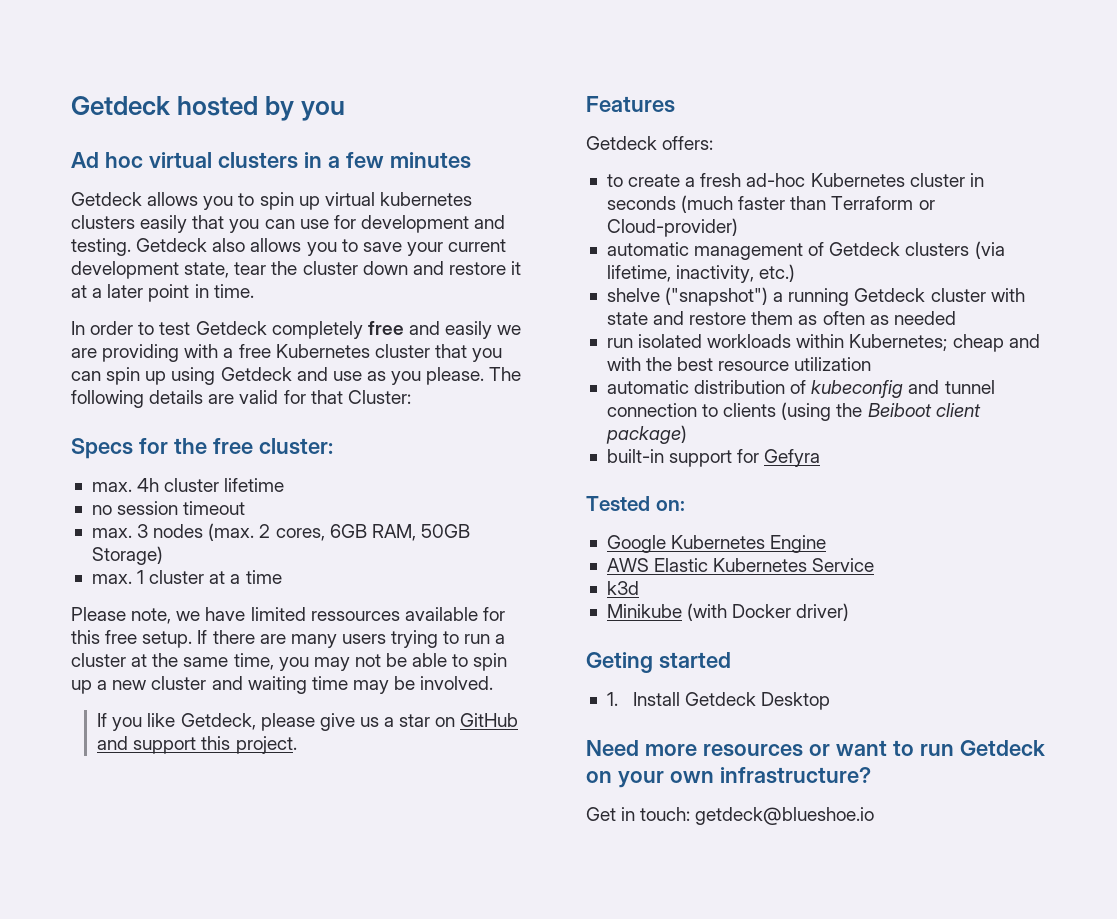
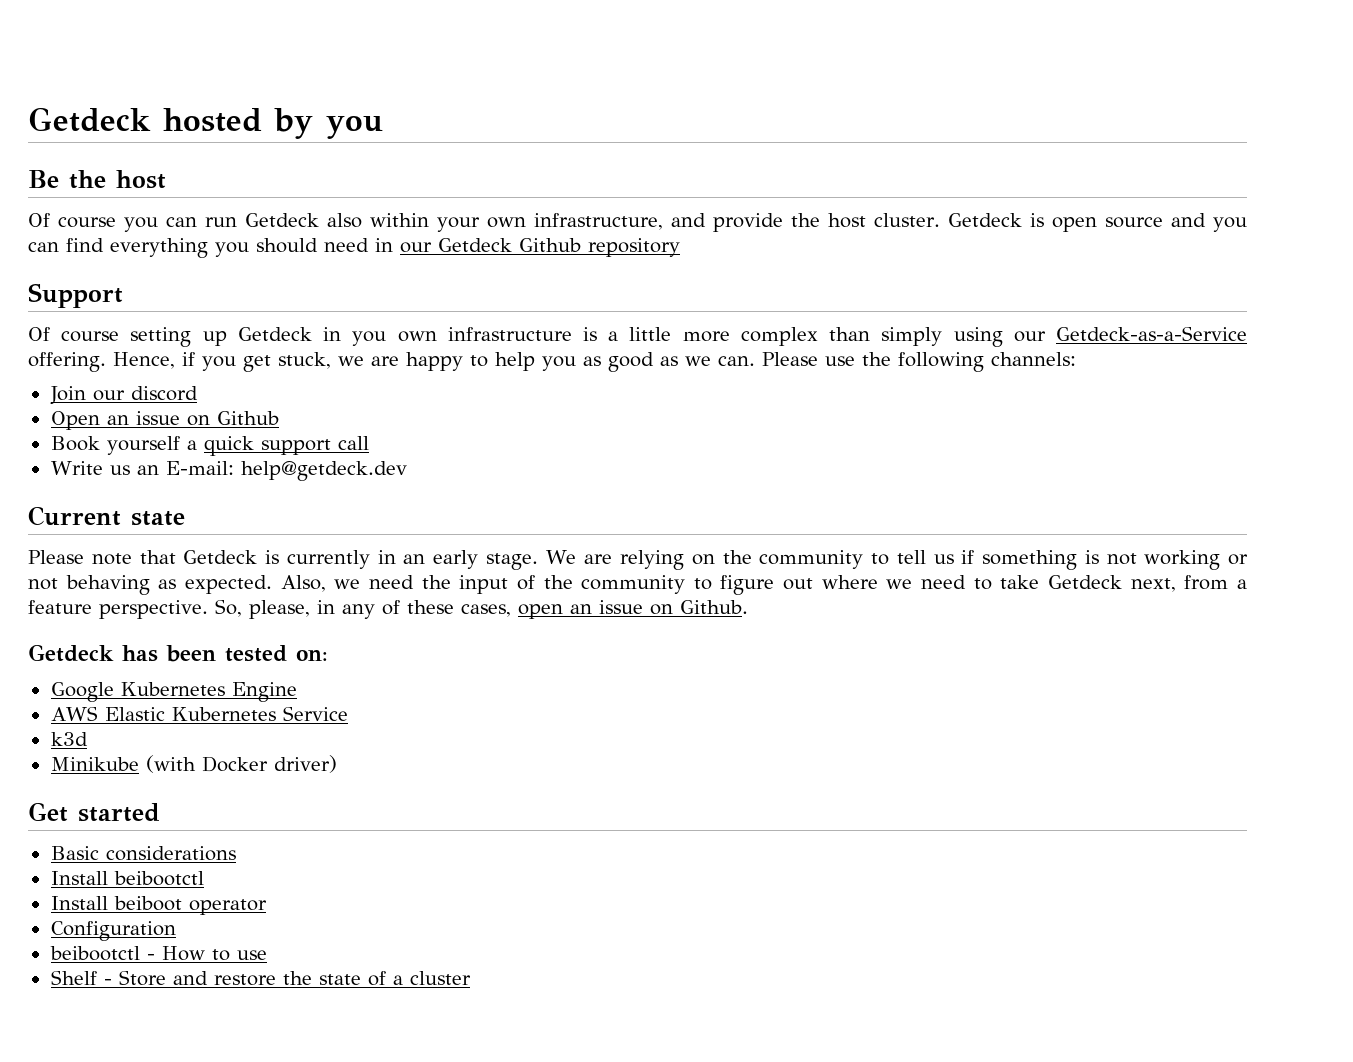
- Ad hoc virtual clusters in a few minutes
- Getdeck allows you to spin up virtual kubernetes clusters easily that you can use for development and testing. Getdeck also allows you to save your current development state, tear the cluster down and restore it at a later point in time.
- In order to test Getdeck completely free and easily we are providing with a free Kubernetes cluster that you can spin up using Getdeck and use as you please. The following details are valid for that Cluster:
- Specs for the free cluster:
- max. 4h cluster lifetime
- no session timeout
- max. 3 nodes (max. 2 cores, 6GB RAM, 50GB Storage)
- max. 1 cluster at a time
- Please note, we have limited ressources available for this free setup. If there are many users trying to run a cluster at the same time, you may not be able to spin up a new cluster and waiting time may be involved.
- If you like Getdeck, please give us a star on GitHub and support this project.
- Features
- Getdeck offers:
- to create a fresh ad-hoc Kubernetes cluster in seconds (much faster than Terraform or Cloud-provider)
- automatic management of Getdeck clusters (via lifetime, inactivity, etc.)
- shelve ("snapshot") a running Getdeck cluster with state and restore them as often as needed
- run isolated workloads within Kubernetes; cheap and with the best resource utilization
- automatic distribution of kubeconfig and tunnel connection to clients (using the Beiboot client package)
- built-in support for Gefyra
- Tested on:
+ Be the host
+ Of course you can run Getdeck also within your own infrastructure, and provide the host cluster. Getdeck is open source and you can find everything you should need in our Getdeck Github repository
+ Support
+ Of course setting up Getdeck in you own infrastructure is a little more complex than simply using our Getdeck-as-a-Service offering. Hence, if you get stuck, we are happy to help you as good as we can. Please use the following channels:
+ Join our discord
+ Open an issue on Github
+ Book yourself a quick support call
+ Write us an E-mail: help@getdeck.dev
+ Current state
+ Please note that Getdeck is currently in an early stage. We are relying on the community to tell us if something is not working or not behaving as expected. Also, we need the input of the community to figure out where we need to take Getdeck next, from a feature perspective. So, please, in any of these cases, open an issue on Github.
+ Getdeck has been tested on:
- Geting started
+ Get started
- 1. Install Getdeck Desktop
- Need more resources or want to run Getdeck on your own infrastructure?
- Get in touch: getdeck@blueshoe.io
+ Basic considerations
+ Install beibootctl
+ Install beiboot operator
+ Configuration
+ beibootctl - How to use
+ Shelf - Store and restore the state of a cluster

